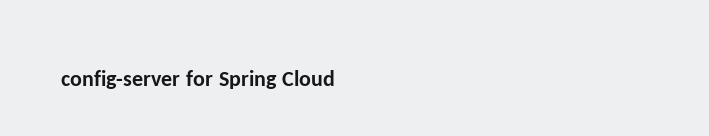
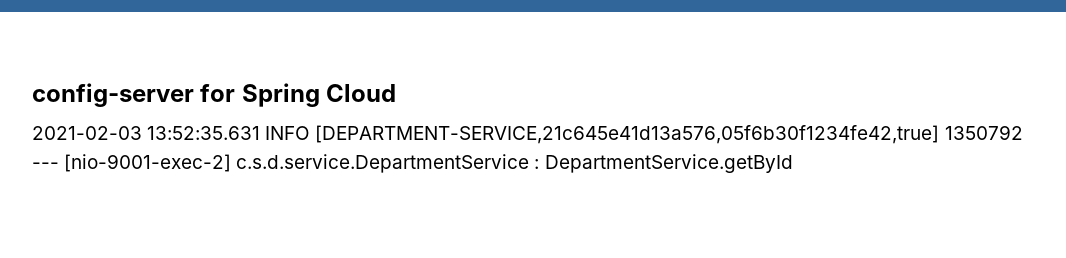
+ 2021-02-03 13:52:35.631 INFO [DEPARTMENT-SERVICE,21c645e41d13a576,05f6b30f1234fe42,true] 1350792 --- [nio-9001-exec-2] c.s.d.service.DepartmentService : DepartmentService.getById

